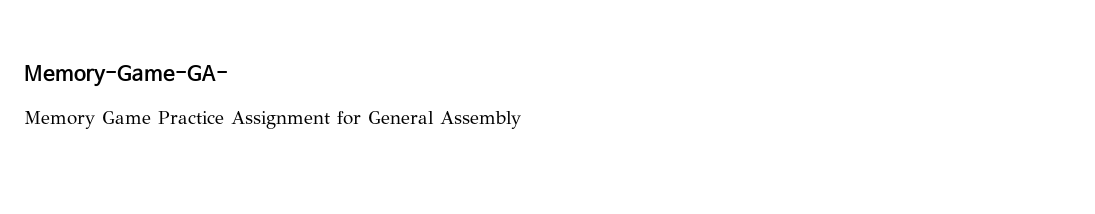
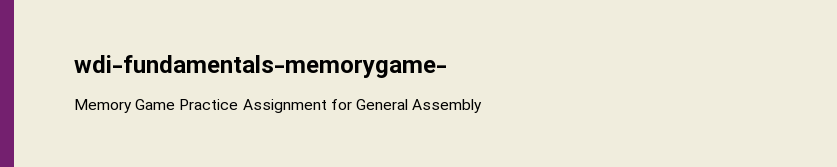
- Memory-Game-GA-
+ wdi-fundamentals-memorygame-

